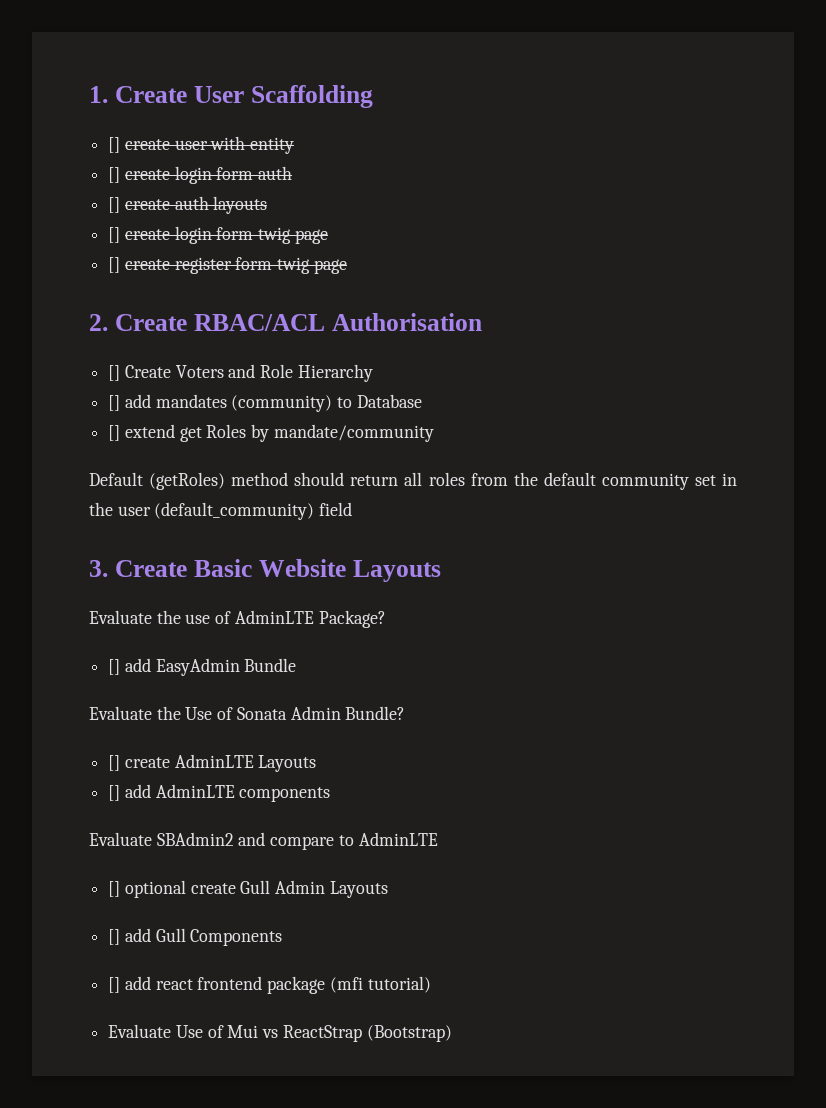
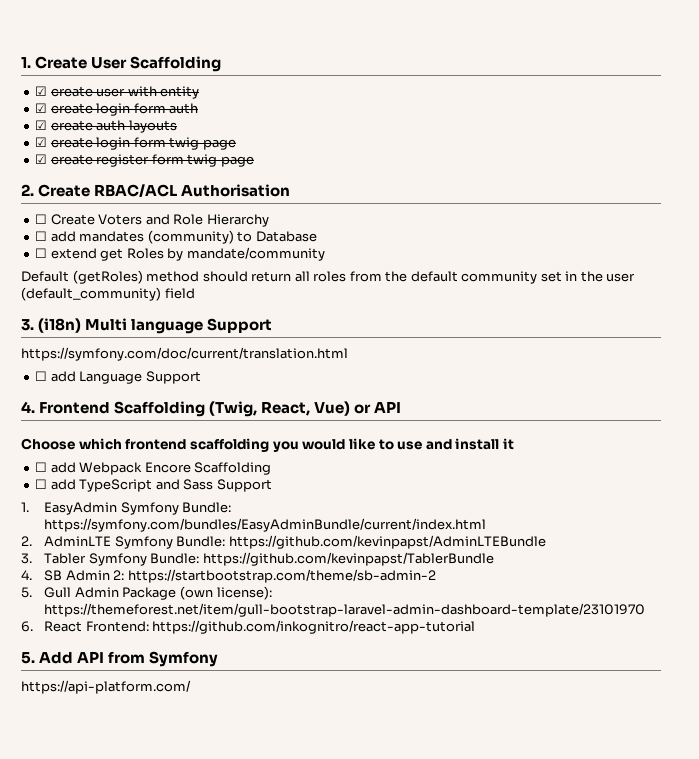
- [] create user with entity
+ ☑ create user with entity
- [] create login form auth
+ ☑ create login form auth
- [] create auth layouts
+ ☑ create auth layouts
- [] create login form twig page
+ ☑ create login form twig page
- [] create register form twig page
+ ☑ create register form twig page
- [] Create Voters and Role Hierarchy
+ ☐ Create Voters and Role Hierarchy
- [] add mandates (community) to Database
+ ☐ add mandates (community) to Database
- [] extend get Roles by mandate/community
+ ☐ extend get Roles by mandate/community
- 3. Create Basic Website Layouts
- Evaluate the use of AdminLTE Package?
- [] add EasyAdmin Bundle
- Evaluate the Use of Sonata Admin Bundle?
- [] create AdminLTE Layouts
- [] add AdminLTE components
- Evaluate SBAdmin2 and compare to AdminLTE
- [] optional create Gull Admin Layouts
- [] add Gull Components
- [] add react frontend package (mfi tutorial)
- Evaluate Use of Mui vs ReactStrap (Bootstrap)
+ 3. (i18n) Multi language Support
+ https://symfony.com/doc/current/translation.html
+ ☐ add Language Support
+ 4. Frontend Scaffolding (Twig, React, Vue) or API
+ Choose which frontend scaffolding you would like to use and install it
+ ☐ add Webpack Encore Scaffolding
+ ☐ add TypeScript and Sass Support
+ 1. EasyAdmin Symfony Bundle: https://symfony.com/bundles/EasyAdminBundle/current/index.html
+ 2. AdminLTE Symfony Bundle: https://github.com/kevinpapst/AdminLTEBundle
+ 3. Tabler Symfony Bundle: https://github.com/kevinpapst/TablerBundle
+ 4. SB Admin 2: https://startbootstrap.com/theme/sb-admin-2
+ 5. Gull Admin Package (own license): https://themeforest.net/item/gull-bootstrap-laravel-admin-dashboard-template/23101970
+ 6. React Frontend: https://github.com/inkognitro/react-app-tutorial
+ 5. Add API from Symfony
+ https://api-platform.com/

